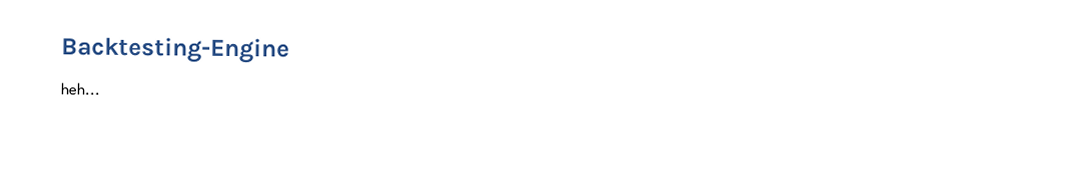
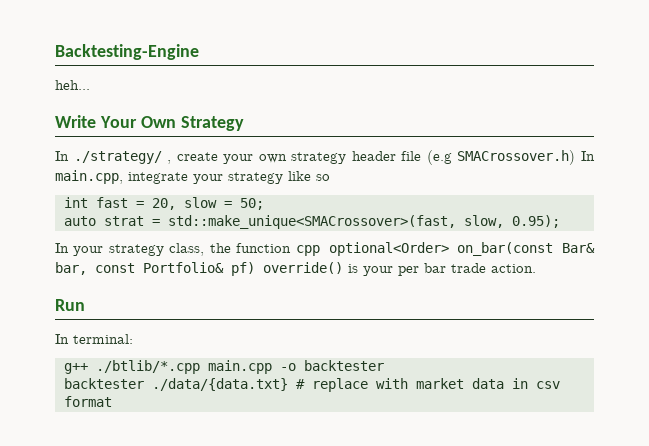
+ Write Your Own Strategy
+ In ./strategy/ , create your own strategy header file (e.g SMACrossover.h) In main.cpp, integrate your strategy like so
+ int fast = 20, slow = 50;
+ auto strat = std::make_unique<SMACrossover>(fast, slow, 0.95);
+ In your strategy class, the function cpp optional<Order> on_bar(const Bar& bar, const Portfolio& pf) override() is your per bar trade action.
+ Run
+ In terminal:
+ g++ ./btlib/*.cpp main.cpp -o backtester
+ backtester ./data/{data.txt} # replace with market data in csv format

